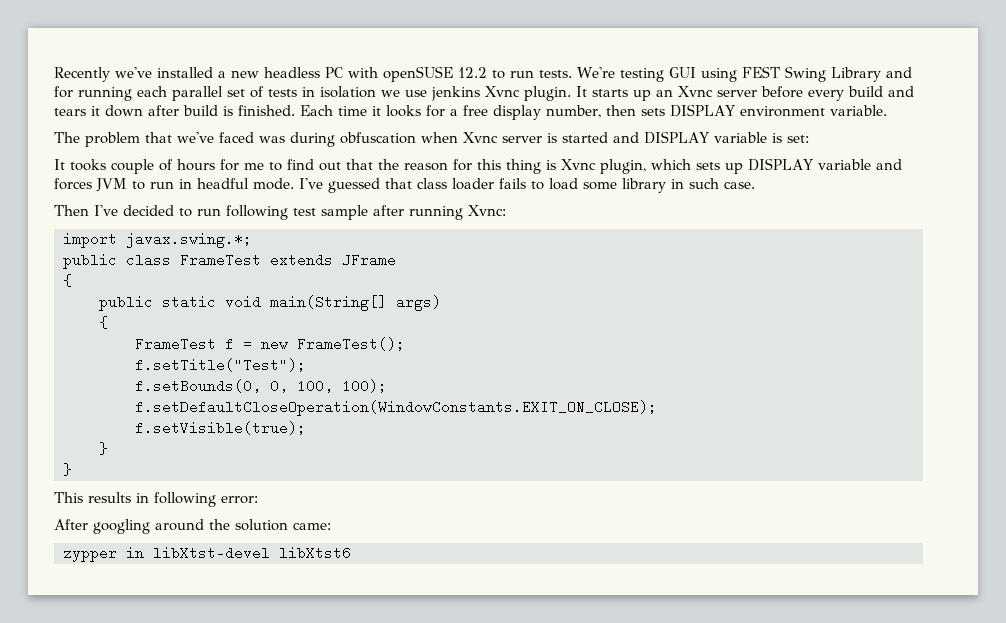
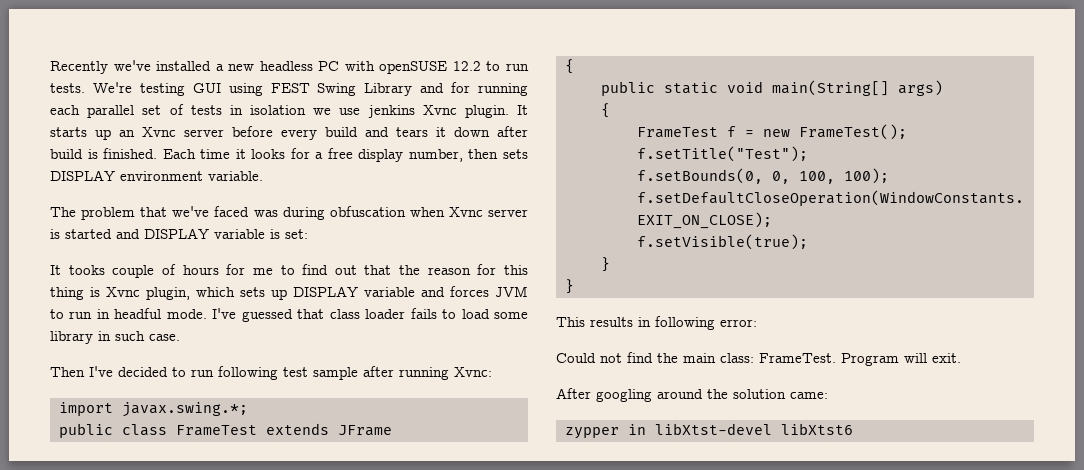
+ Could not find the main class: FrameTest. Program will exit.

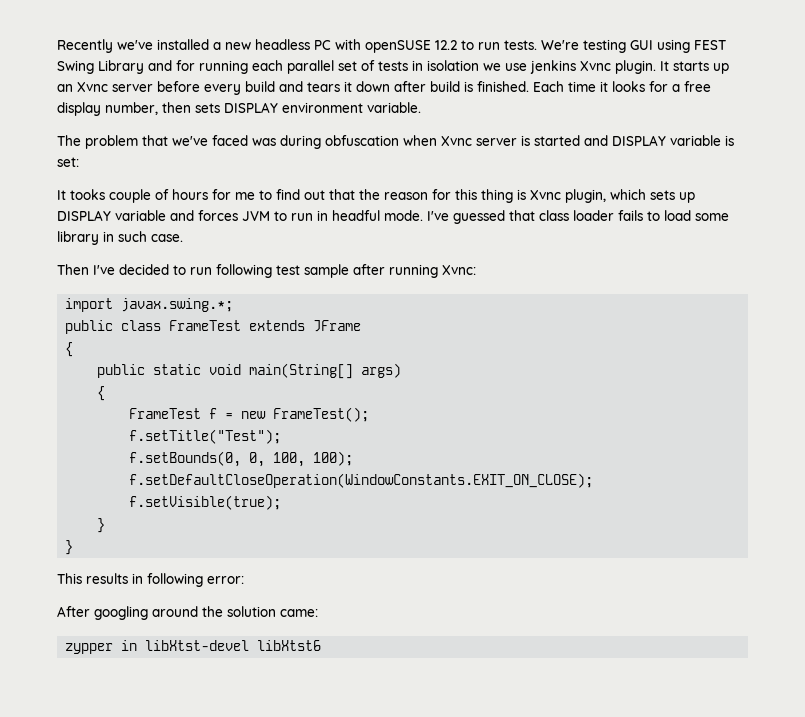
- Could not find the main class: FrameTest. Program will exit.

